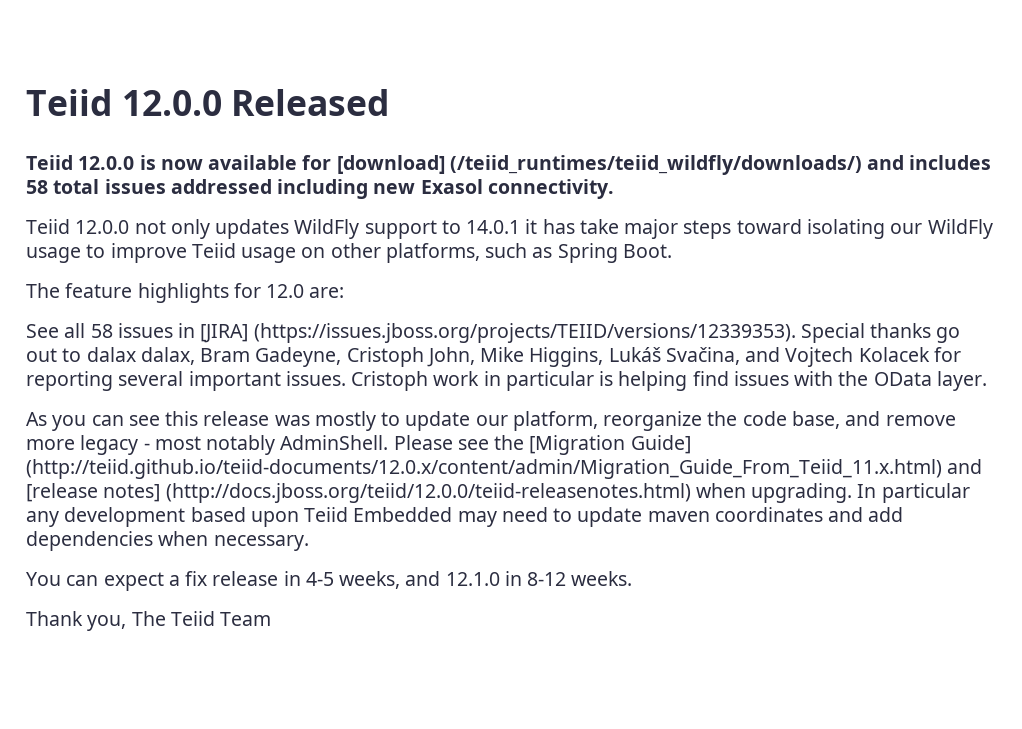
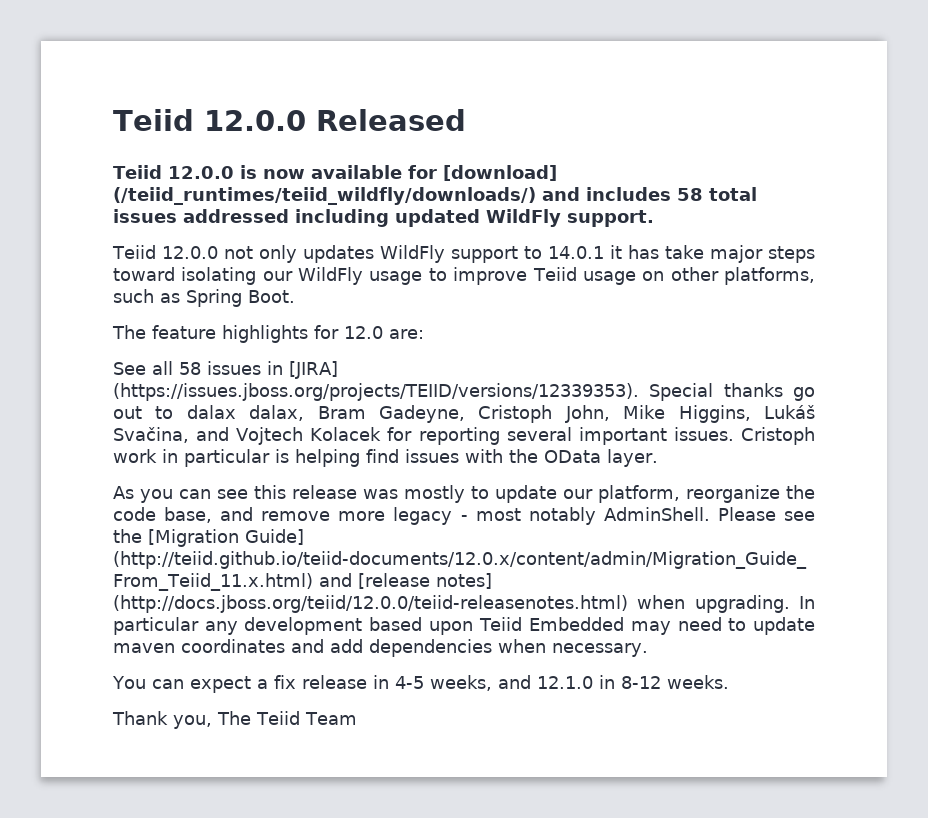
- Teiid 12.0.0 is now available for [download] (/teiid_runtimes/teiid_wildfly/downloads/) and includes 58 total issues addressed including new Exasol connectivity.
+ Teiid 12.0.0 is now available for [download] (/teiid_runtimes/teiid_wildfly/downloads/) and includes 58 total issues addressed including updated WildFly support.

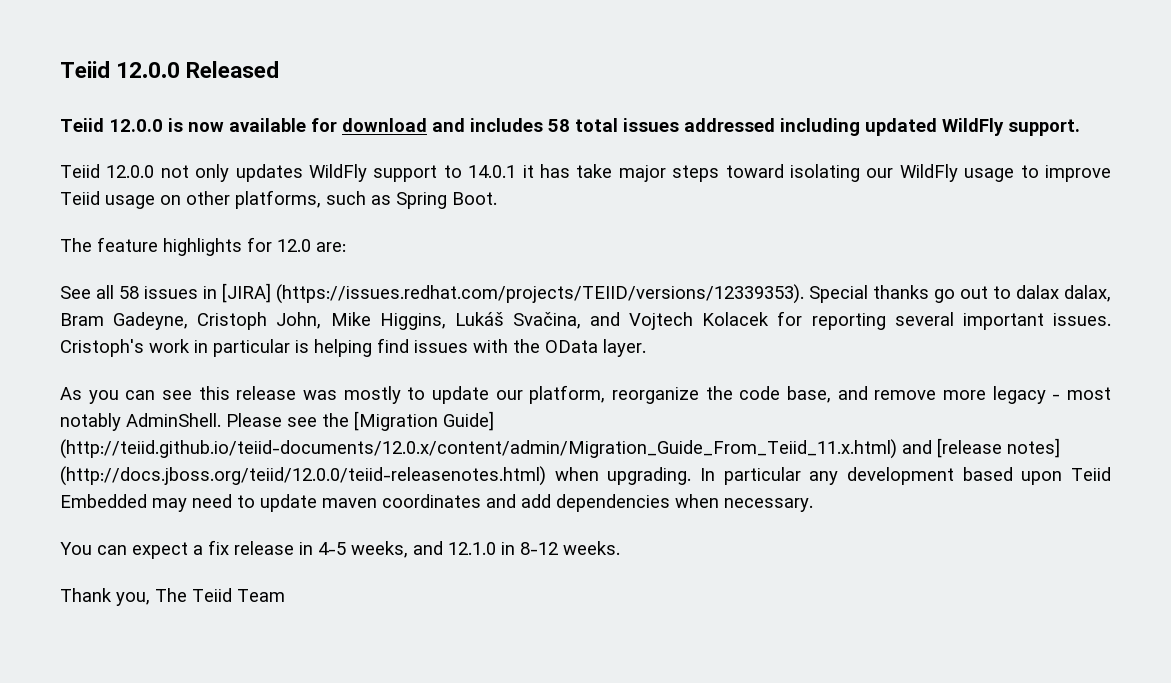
- Teiid 12.0.0 is now available for [download] (/teiid_runtimes/teiid_wildfly/downloads/) and includes 58 total issues addressed including updated WildFly support.
+ Teiid 12.0.0 is now available for download and includes 58 total issues addressed including updated WildFly support.
- See all 58 issues in [JIRA] (https://issues.jboss.org/projects/TEIID/versions/12339353). Special thanks go out to dalax dalax, Bram Gadeyne, Cristoph John, Mike Higgins, Lukáš Svačina, and Vojtech Kolacek for reporting several important issues.
+ See all 58 issues in [JIRA] (https://issues.redhat.com/projects/TEIID/versions/12339353). Special thanks go out to dalax dalax, Bram Gadeyne, Cristoph John, Mike Higgins, Lukáš Svačina, and Vojtech Kolacek for reporting several important issues.
- Cristoph work in particular is helping find issues with the OData layer.
+ Cristoph's work in particular is helping find issues with the OData layer.

